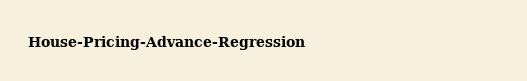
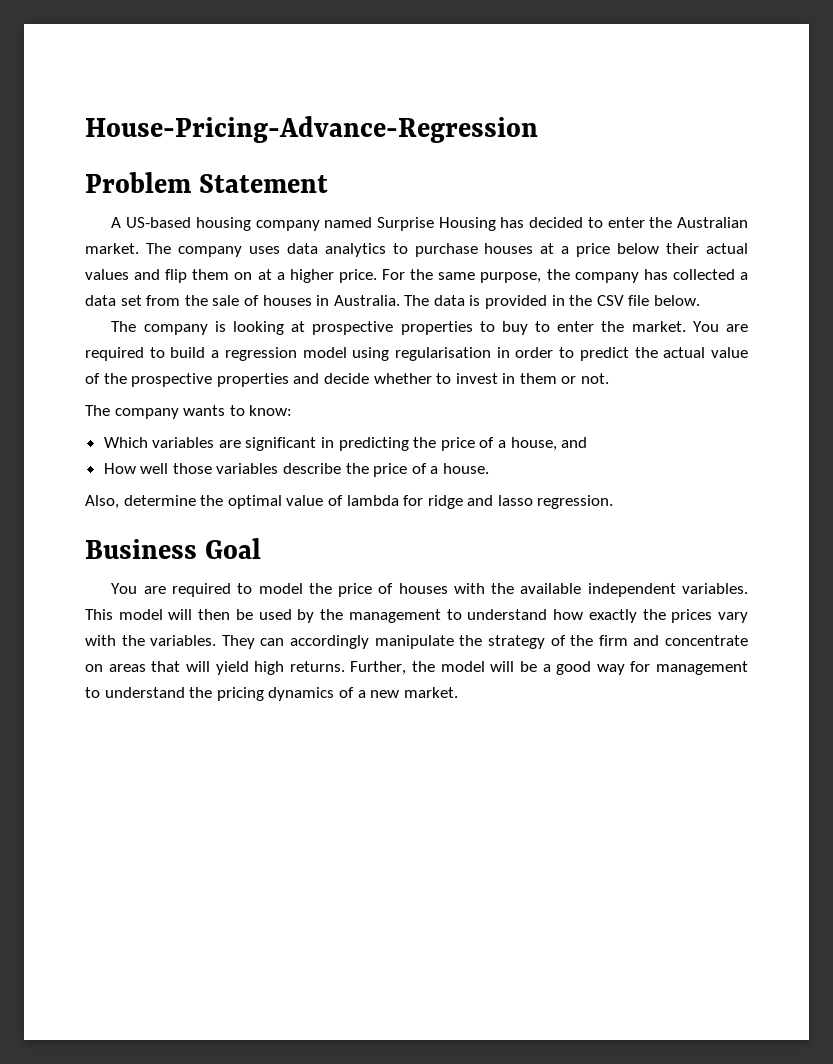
+ Problem Statement
+ A US-based housing company named Surprise Housing has decided to enter the Australian market. The company uses data analytics to purchase houses at a price below their actual values and flip them on at a higher price. For the same purpose, the company has collected a data set from the sale of houses in Australia. The data is provided in the CSV file below.
+ The company is looking at prospective properties to buy to enter the market. You are required to build a regression model using regularisation in order to predict the actual value of the prospective properties and decide whether to invest in them or not.
+ The company wants to know:
+ Which variables are significant in predicting the price of a house, and
+ How well those variables describe the price of a house.
+ Also, determine the optimal value of lambda for ridge and lasso regression.
+ Business Goal
+ You are required to model the price of houses with the available independent variables. This model will then be used by the management to understand how exactly the prices vary with the variables. They can accordingly manipulate the strategy of the firm and concentrate on areas that will yield high returns. Further, the model will be a good way for management to understand the pricing dynamics of a new market.

